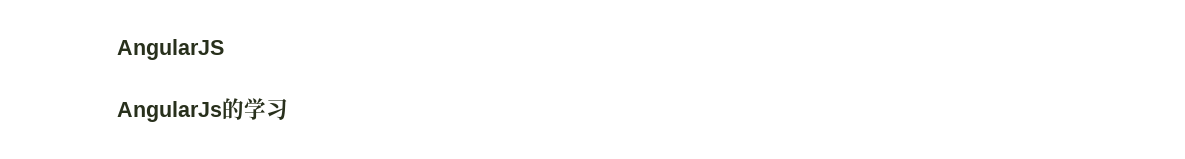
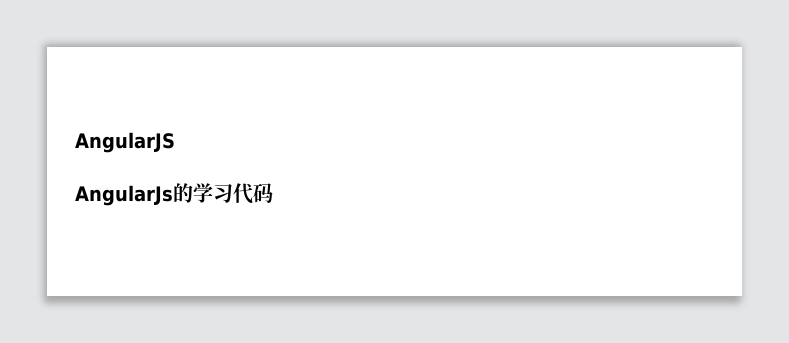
- AngularJs的学习
+ AngularJs的学习代码

